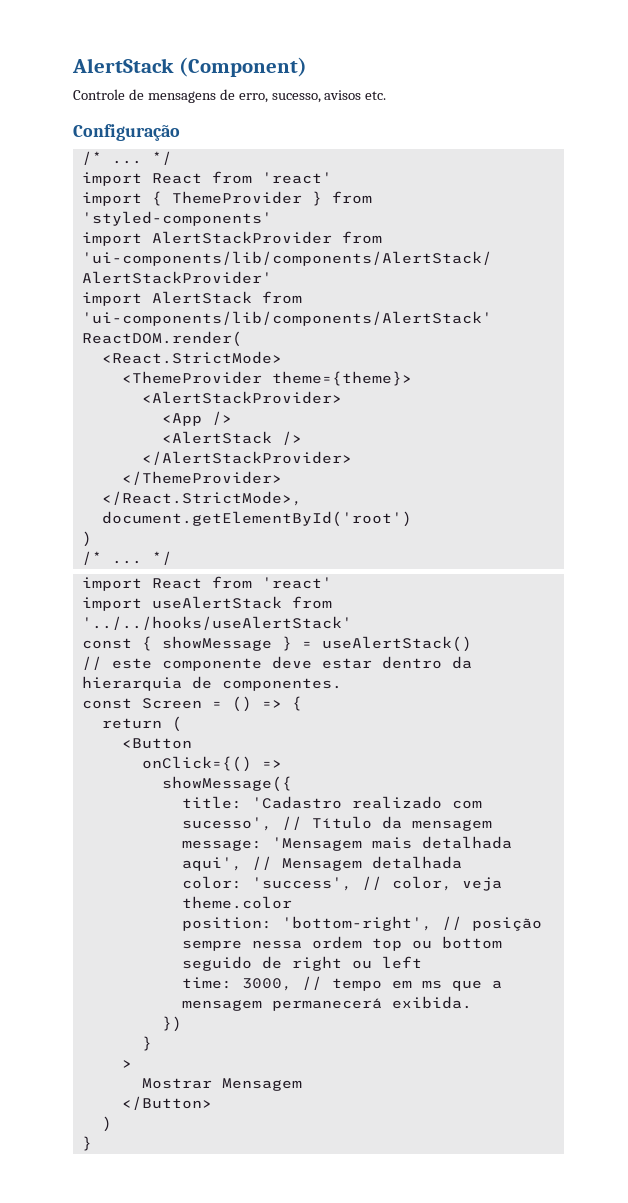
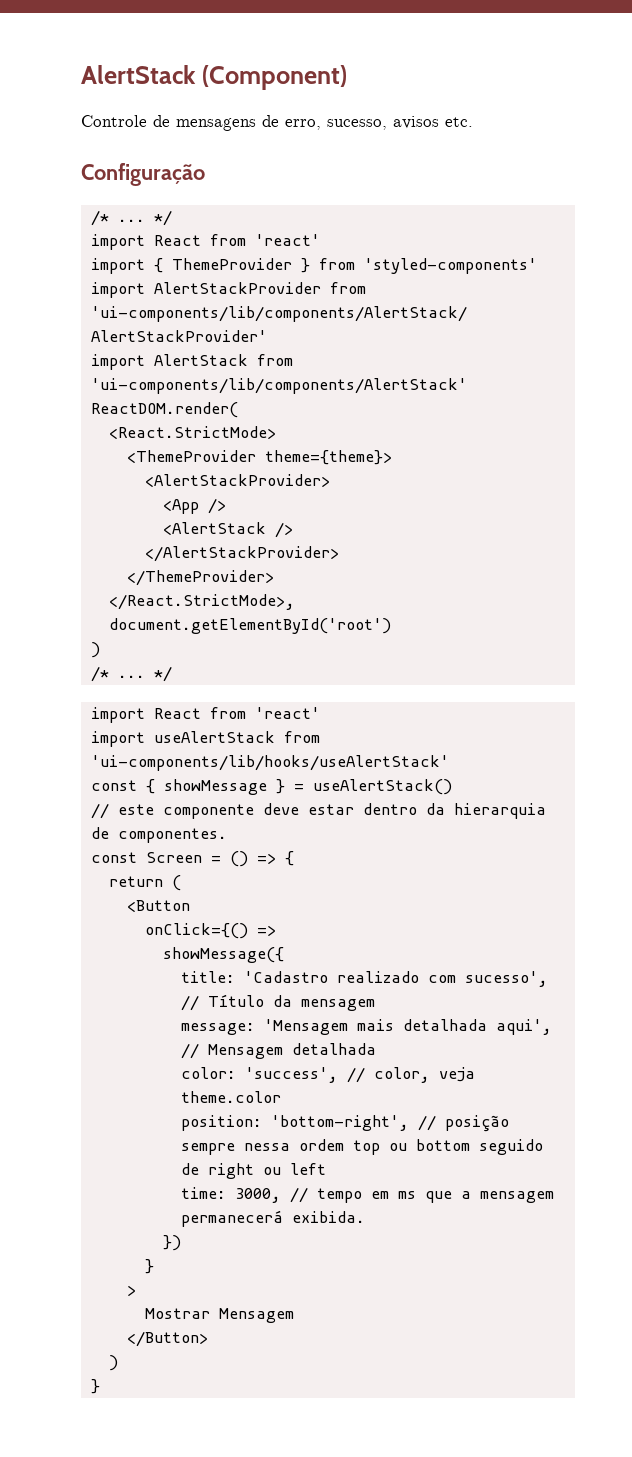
- import useAlertStack from '../../hooks/useAlertStack'
+ import useAlertStack from 'ui-components/lib/hooks/useAlertStack'

